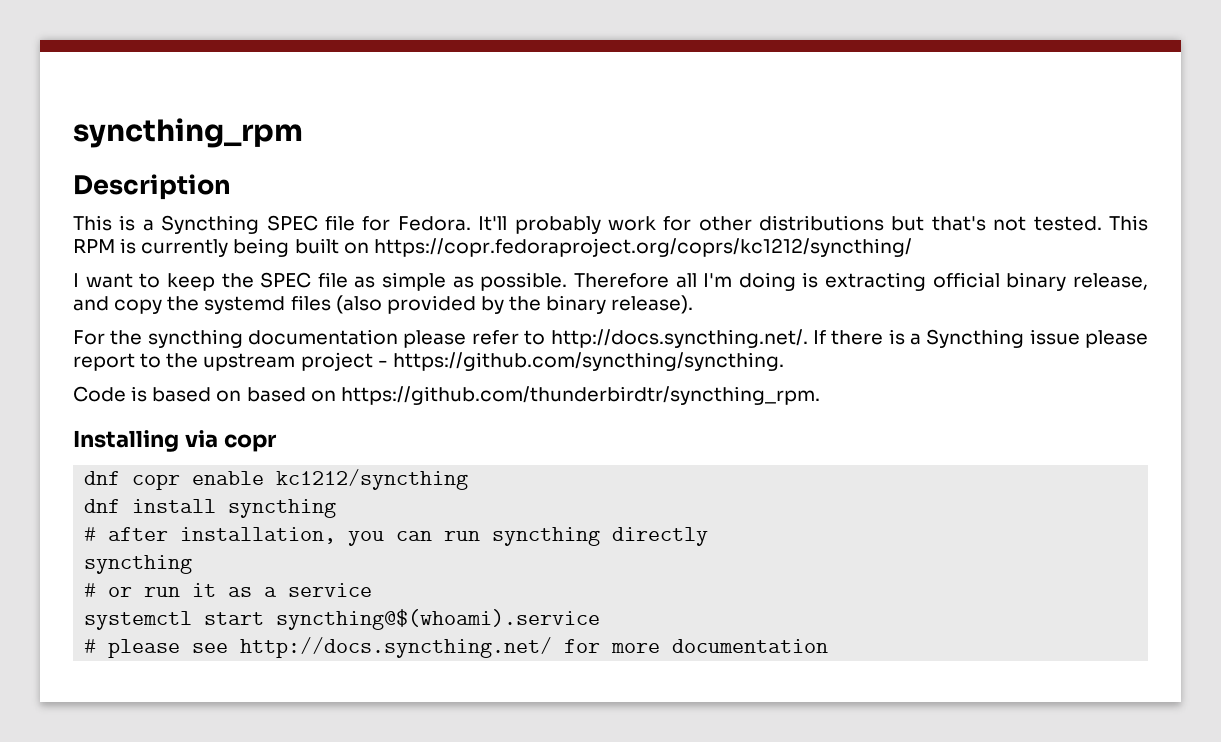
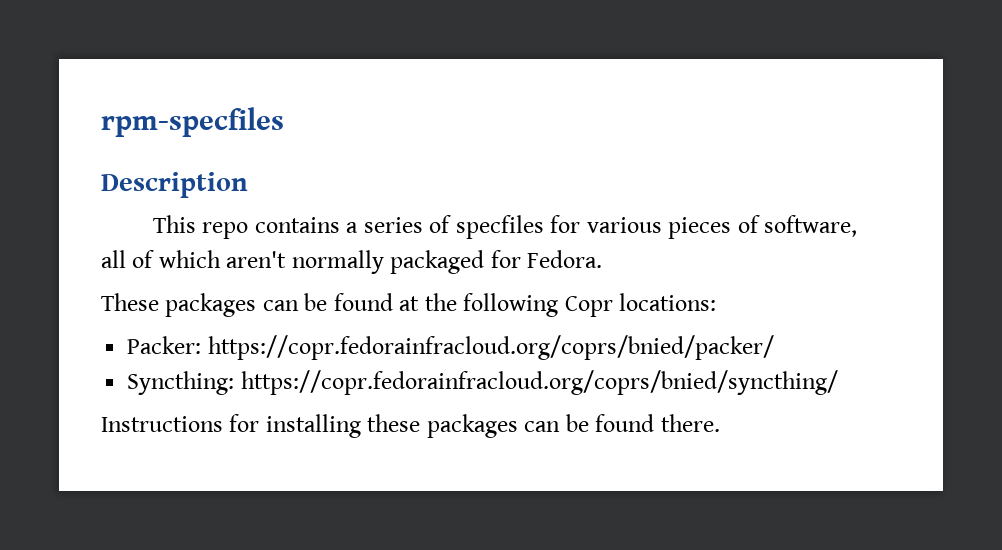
- syncthing_rpm
+ rpm-specfiles
- This is a Syncthing SPEC file for Fedora. It'll probably work for other distributions but that's not tested. This RPM is currently being built on https://copr.fedoraproject.org/coprs/kc1212/syncthing/
- I want to keep the SPEC file as simple as possible. Therefore all I'm doing is extracting official binary release, and copy the systemd files (also provided by the binary release).
- For the syncthing documentation please refer to http://docs.syncthing.net/. If there is a Syncthing issue please report to the upstream project - https://github.com/syncthing/syncthing.
- Code is based on based on https://github.com/thunderbirdtr/syncthing_rpm.
- Installing via copr
- dnf copr enable kc1212/syncthing
- dnf install syncthing
- # after installation, you can run syncthing directly
- syncthing
- # or run it as a service
- systemctl start syncthing@$(whoami).service
- # please see http://docs.syncthing.net/ for more documentation
+ This repo contains a series of specfiles for various pieces of software, all of which aren't normally packaged for Fedora.
+ These packages can be found at the following Copr locations:
+ Packer: https://copr.fedorainfracloud.org/coprs/bnied/packer/
+ Syncthing: https://copr.fedorainfracloud.org/coprs/bnied/syncthing/
+ Instructions for installing these packages can be found there.

